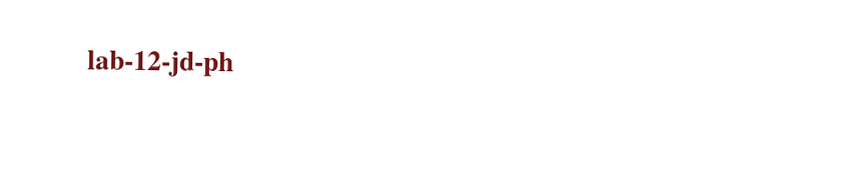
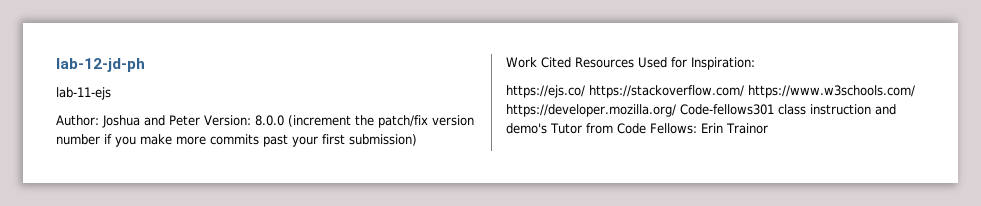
+ lab-11-ejs
+ Author: Joshua and Peter Version: 8.0.0 (increment the patch/fix version number if you make more commits past your first submission)
+ Work Cited Resources Used for Inspiration:
+ https://ejs.co/ https://stackoverflow.com/ https://www.w3schools.com/ https://developer.mozilla.org/ Code-fellows301 class instruction and demo's Tutor from Code Fellows: Erin Trainor

